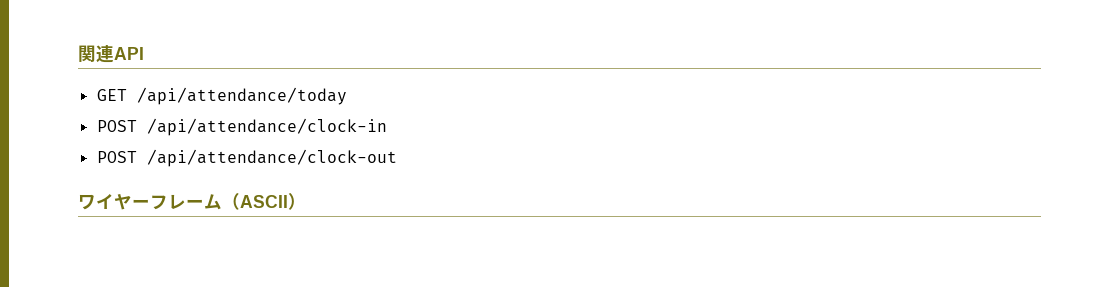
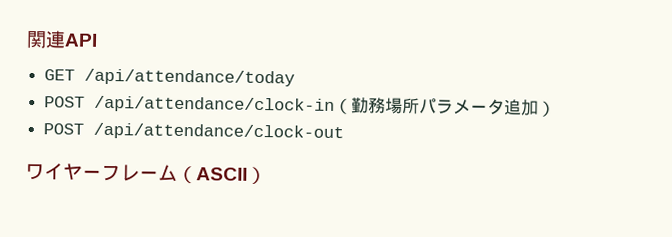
- POST /api/attendance/clock-in
+ POST /api/attendance/clock-in（勤務場所パラメータ追加）

